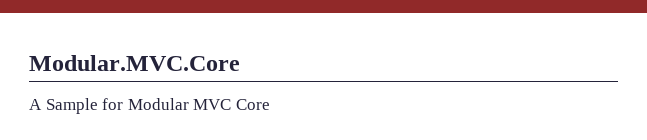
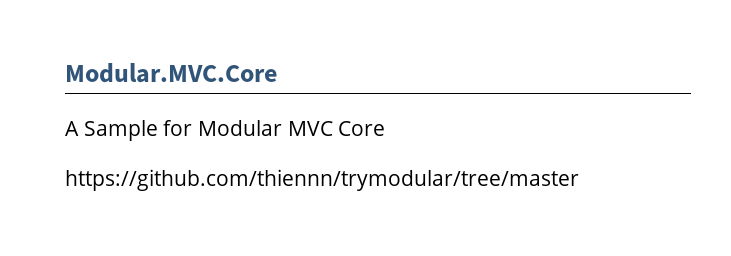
+ https://github.com/thiennn/trymodular/tree/master

